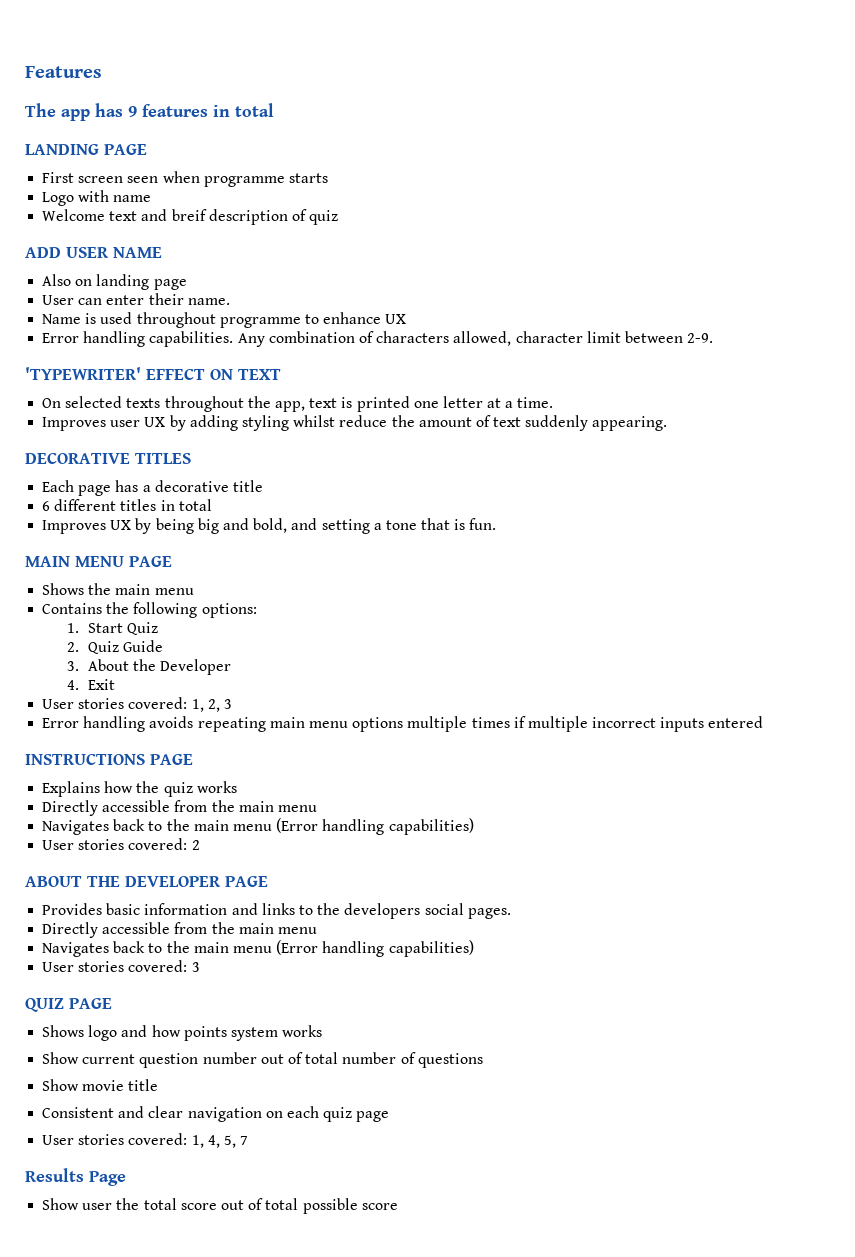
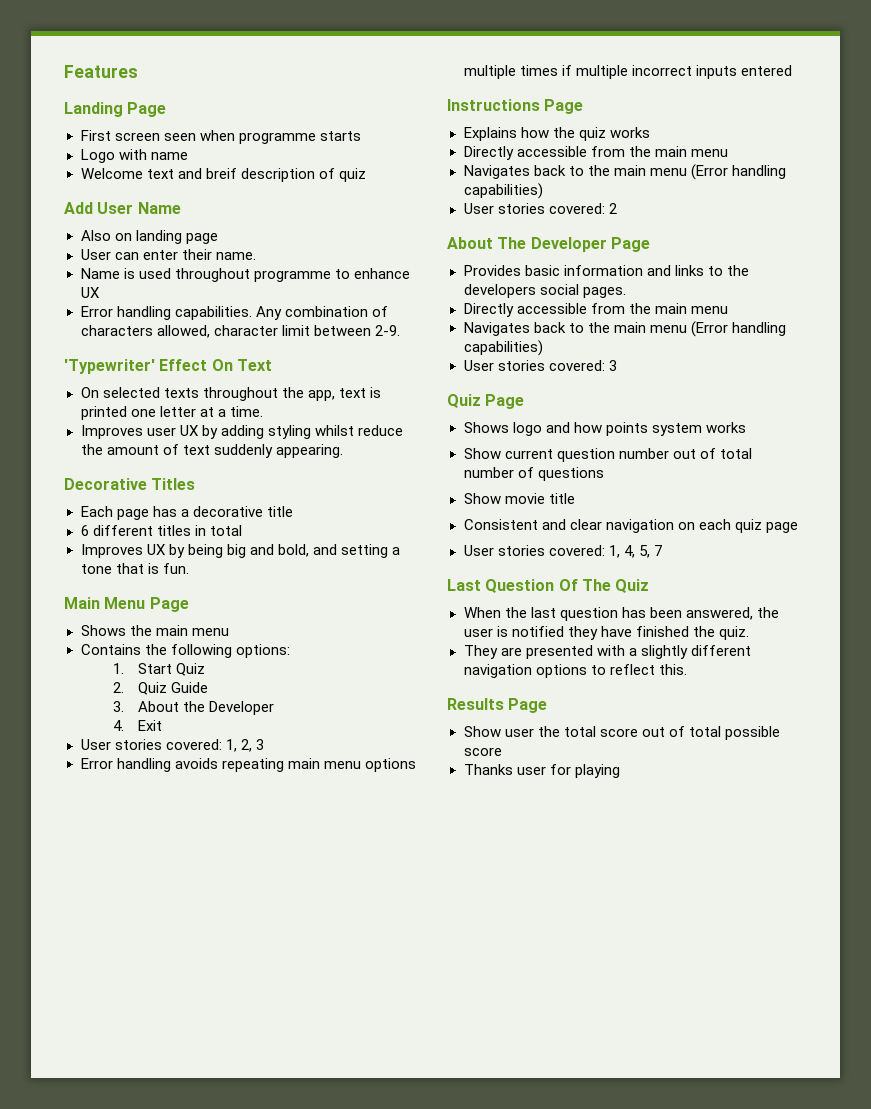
- The app has 9 features in total
- LANDING PAGE
+ Landing Page
- ADD USER NAME
+ Add User Name
- 'TYPEWRITER' EFFECT ON TEXT
+ 'Typewriter' Effect On Text
- DECORATIVE TITLES
+ Decorative Titles
- MAIN MENU PAGE
+ Main Menu Page
- INSTRUCTIONS PAGE
+ Instructions Page
- ABOUT THE DEVELOPER PAGE
+ About The Developer Page
- QUIZ PAGE
+ Quiz Page
+ Last Question Of The Quiz
+ When the last question has been answered, the user is notified they have finished the quiz.
+ They are presented with a slightly different navigation options to reflect this.
+ Thanks user for playing

